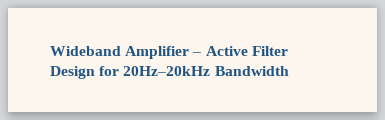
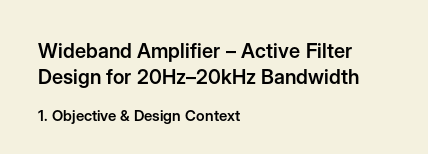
+ 1. Objective & Design Context

